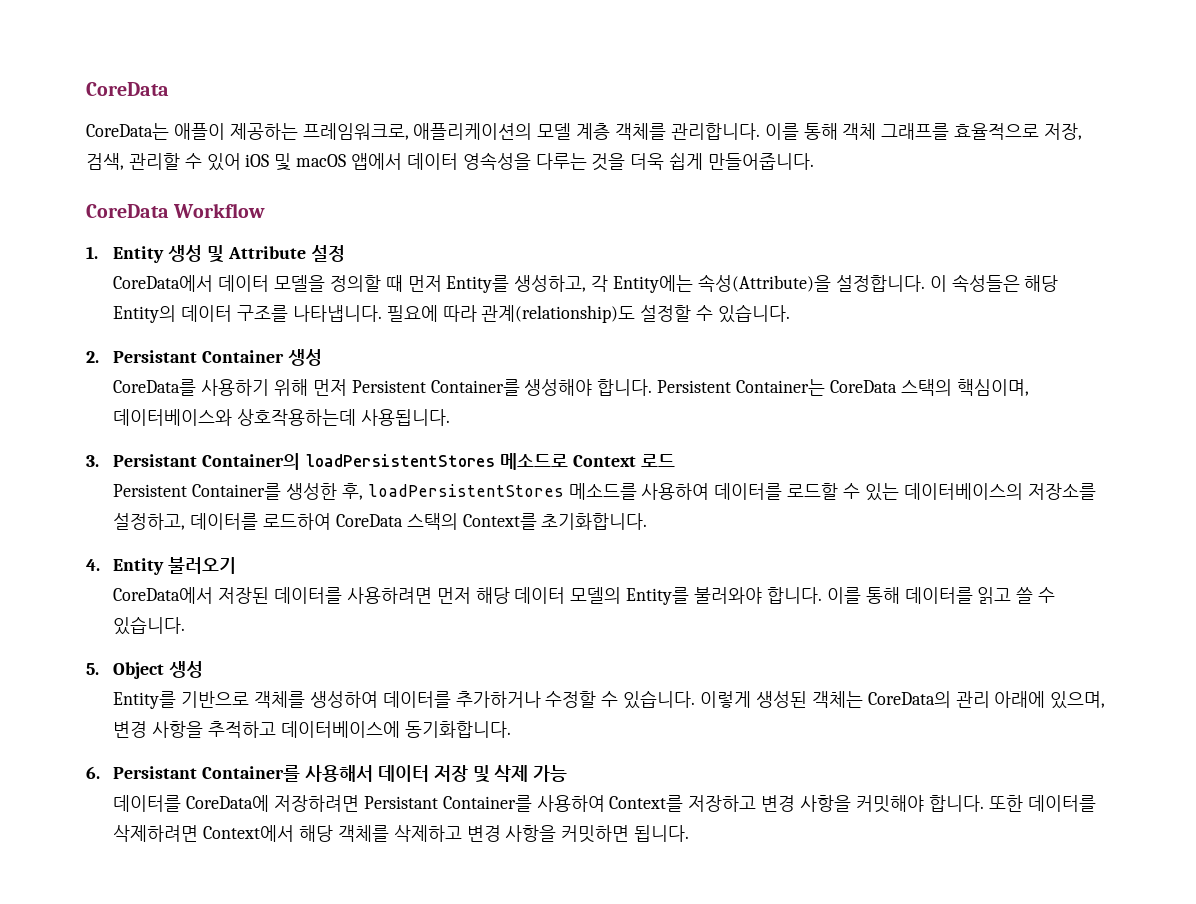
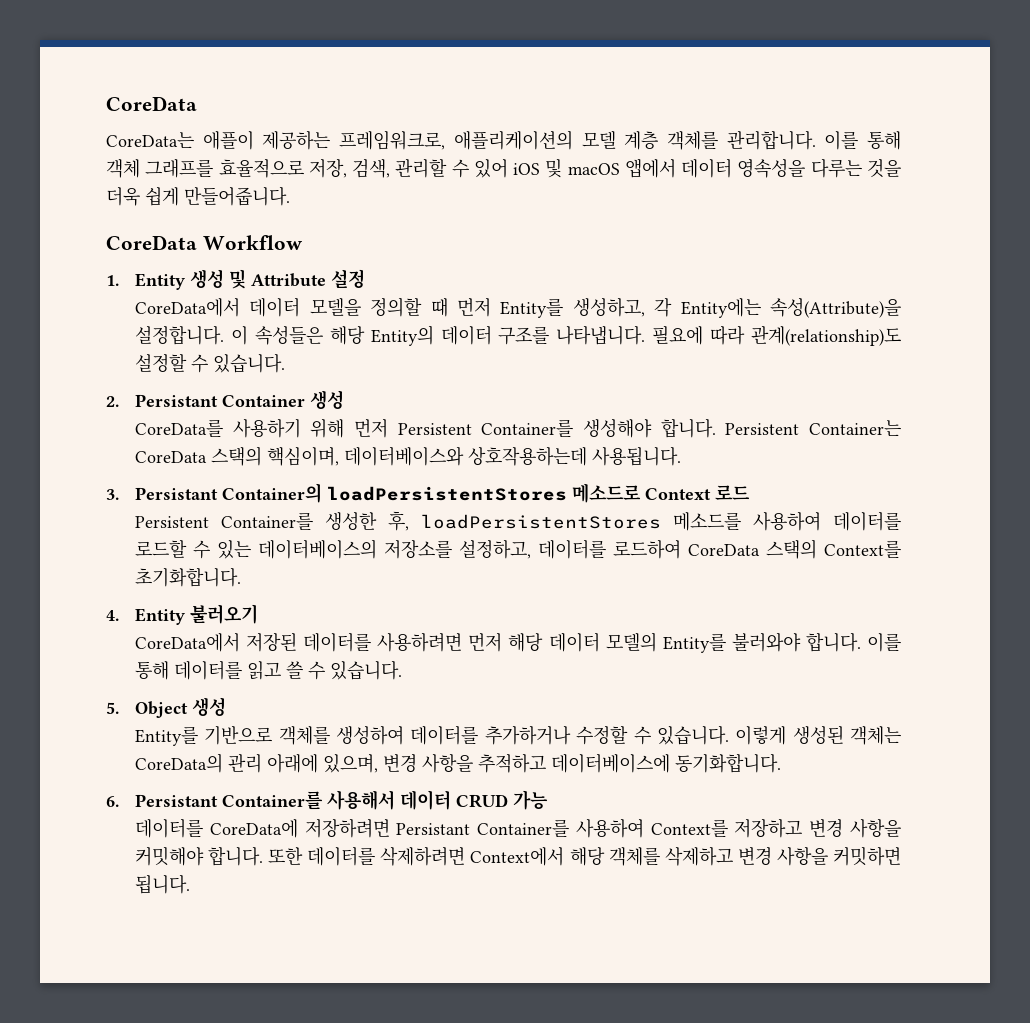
- 6. Persistant Container를 사용해서 데이터 저장 및 삭제 가능
+ 6. Persistant Container를 사용해서 데이터 CRUD 가능

